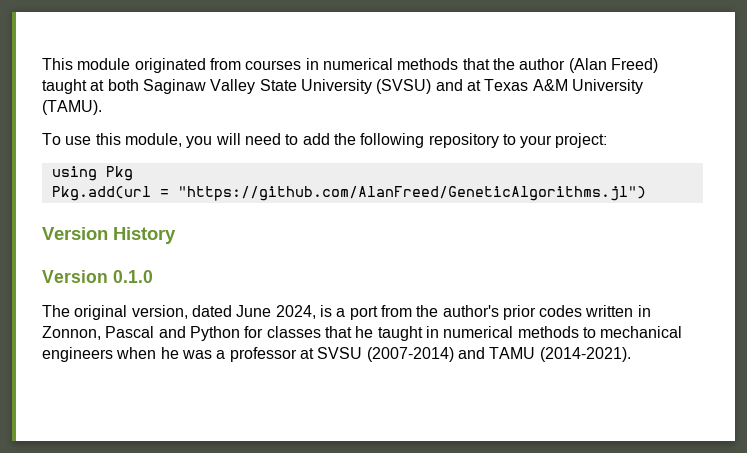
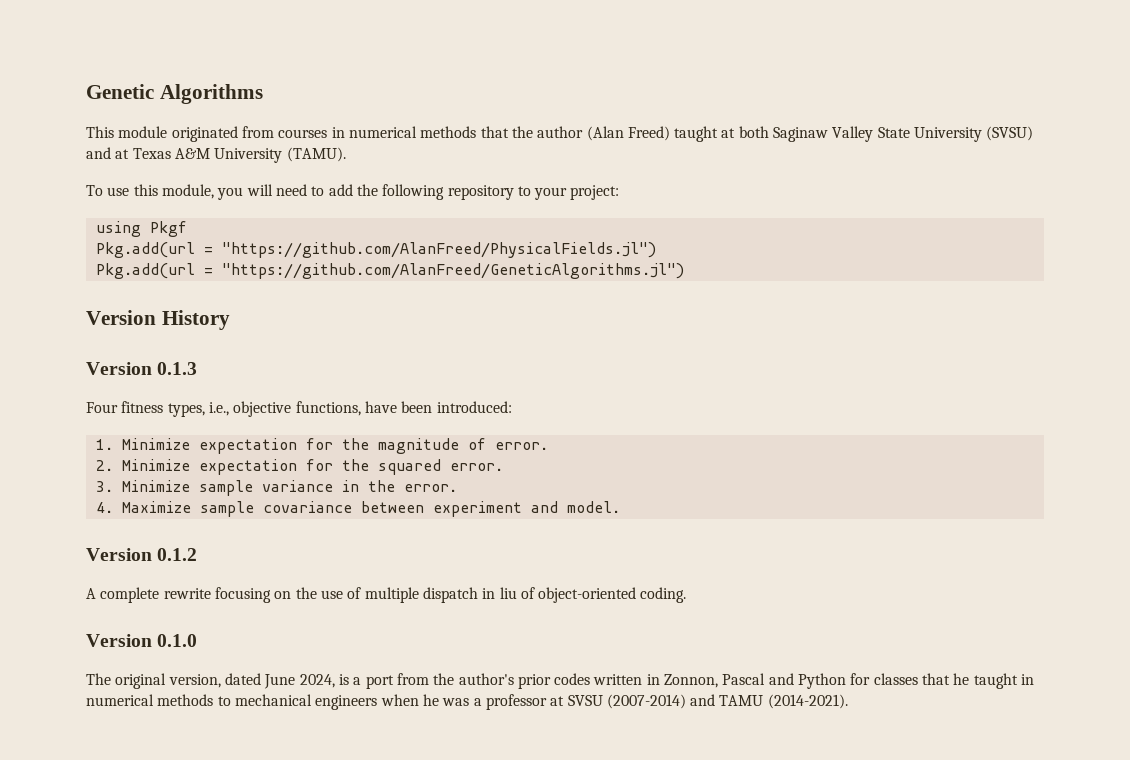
+ Genetic Algorithms
- using Pkg
+ using Pkgf
+ Pkg.add(url = "https://github.com/AlanFreed/PhysicalFields.jl")
+ Version 0.1.3
+ Four fitness types, i.e., objective functions, have been introduced:
+ 1. Minimize expectation for the magnitude of error.
+ 2. Minimize expectation for the squared error.
+ 3. Minimize sample variance in the error.
+ 4. Maximize sample covariance between experiment and model.
+ Version 0.1.2
+ A complete rewrite focusing on the use of multiple dispatch in liu of object-oriented coding.

